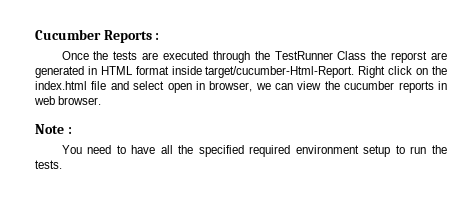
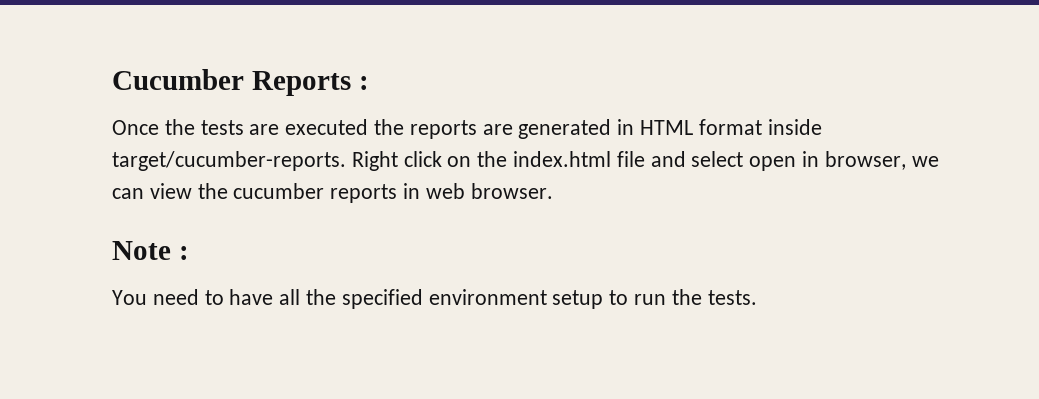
- Once the tests are executed through the TestRunner Class the reporst are generated in HTML format inside target/cucumber-Html-Report.
+ Once the tests are executed the reports are generated in HTML format inside target/cucumber-reports.
- You need to have all the specified required environment setup to run the tests.
+ You need to have all the specified environment setup to run the tests.

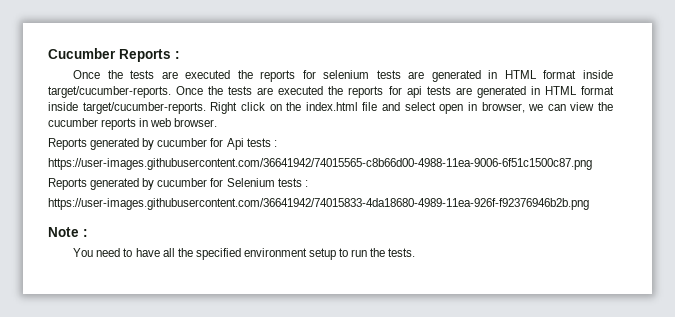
- Once the tests are executed the reports are generated in HTML format inside target/cucumber-reports.
+ Once the tests are executed the reports for selenium tests are generated in HTML format inside target/cucumber-reports. Once the tests are executed the reports for api tests are generated in HTML format inside target/cucumber-reports.
+ Reports generated by cucumber for Api tests :
+ https://user-images.githubusercontent.com/36641942/74015565-c8b66d00-4988-11ea-9006-6f51c1500c87.png
+ Reports generated by cucumber for Selenium tests :
+ https://user-images.githubusercontent.com/36641942/74015833-4da18680-4989-11ea-926f-f92376946b2b.png

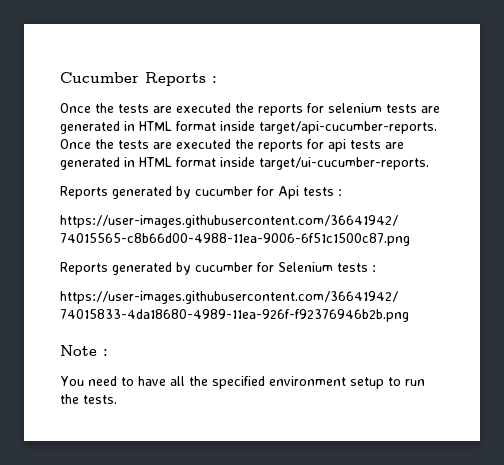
- Once the tests are executed the reports for selenium tests are generated in HTML format inside target/cucumber-reports.
+ Once the tests are executed the reports for selenium tests are generated in HTML format inside target/api-cucumber-reports.
- Once the tests are executed the reports for api tests are generated in HTML format inside target/cucumber-reports. Right click on the index.html file and select open in browser, we can view the cucumber reports in web browser.
+ Once the tests are executed the reports for api tests are generated in HTML format inside target/ui-cucumber-reports.

